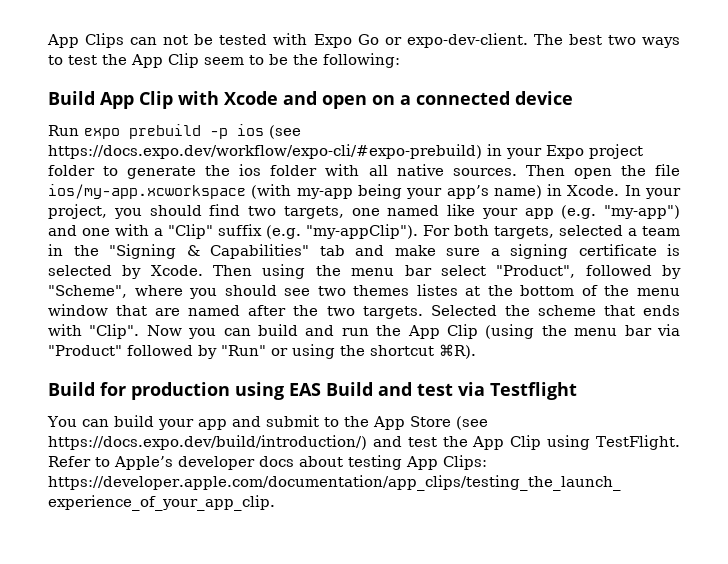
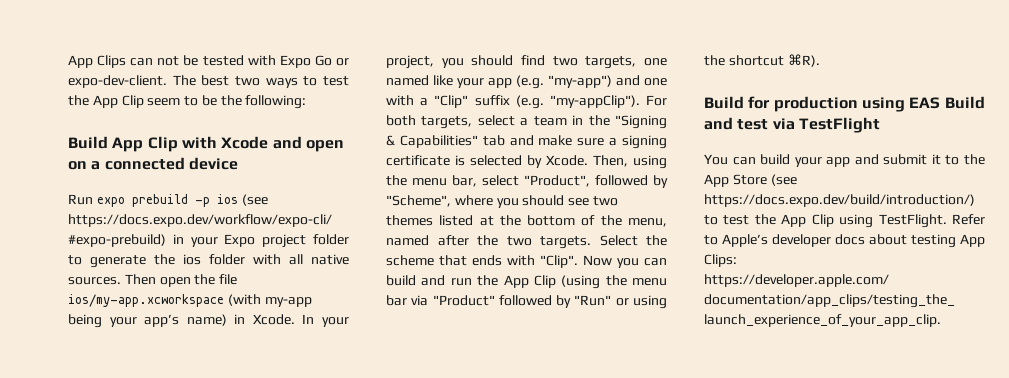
- For both targets, selected a team in the "Signing & Capabilities" tab and make sure a signing certificate is selected by Xcode.
+ For both targets, select a team in the "Signing & Capabilities" tab and make sure a signing certificate is selected by Xcode.
- Then using the menu bar select "Product", followed by "Scheme", where you should see two themes listes at the bottom of the menu window that are named after the two targets.
+ Then, using the menu bar, select "Product", followed by "Scheme", where you should see two themes listed at the bottom of the menu, named after the two targets.
- Selected the scheme that ends with "Clip".
+ Select the scheme that ends with "Clip".
- Build for production using EAS Build and test via Testflight
+ Build for production using EAS Build and test via TestFlight
- You can build your app and submit to the App Store (see https://docs.expo.dev/build/introduction/) and test the App Clip using TestFlight.
+ You can build your app and submit it to the App Store (see https://docs.expo.dev/build/introduction/) to test the App Clip using TestFlight.

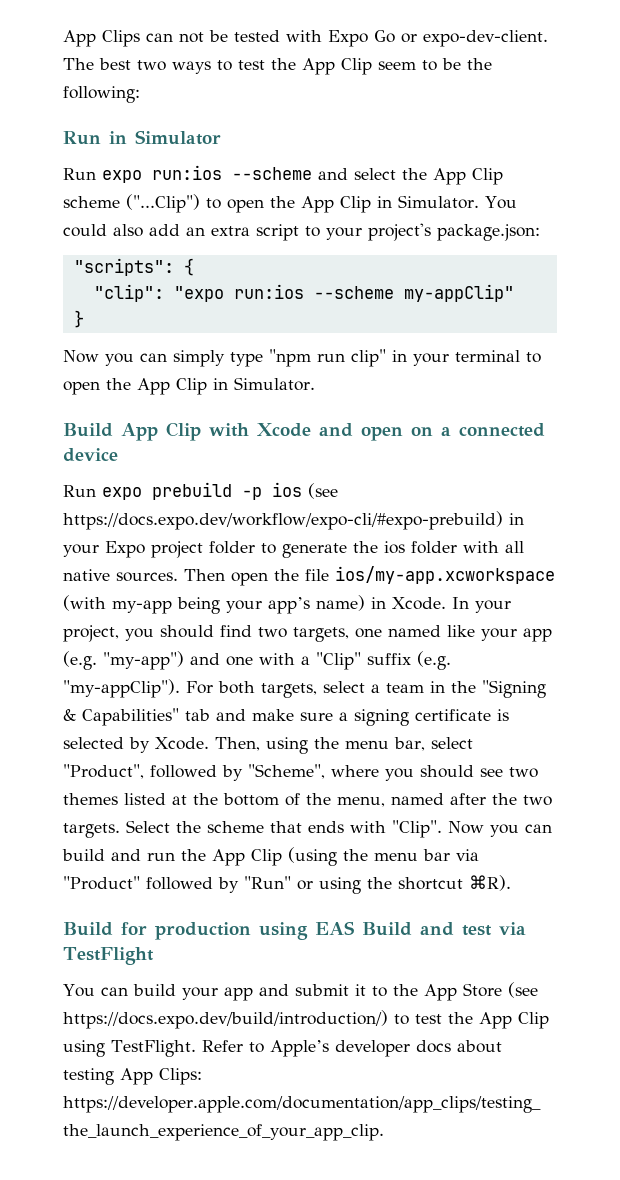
+ Run in Simulator
+ Run expo run:ios --scheme and select the App Clip scheme ("...Clip") to open the App Clip in Simulator. You could also add an extra script to your project's package.json:
+ "scripts": {
+ "clip": "expo run:ios --scheme my-appClip"
+ }
+ Now you can simply type "npm run clip" in your terminal to open the App Clip in Simulator.

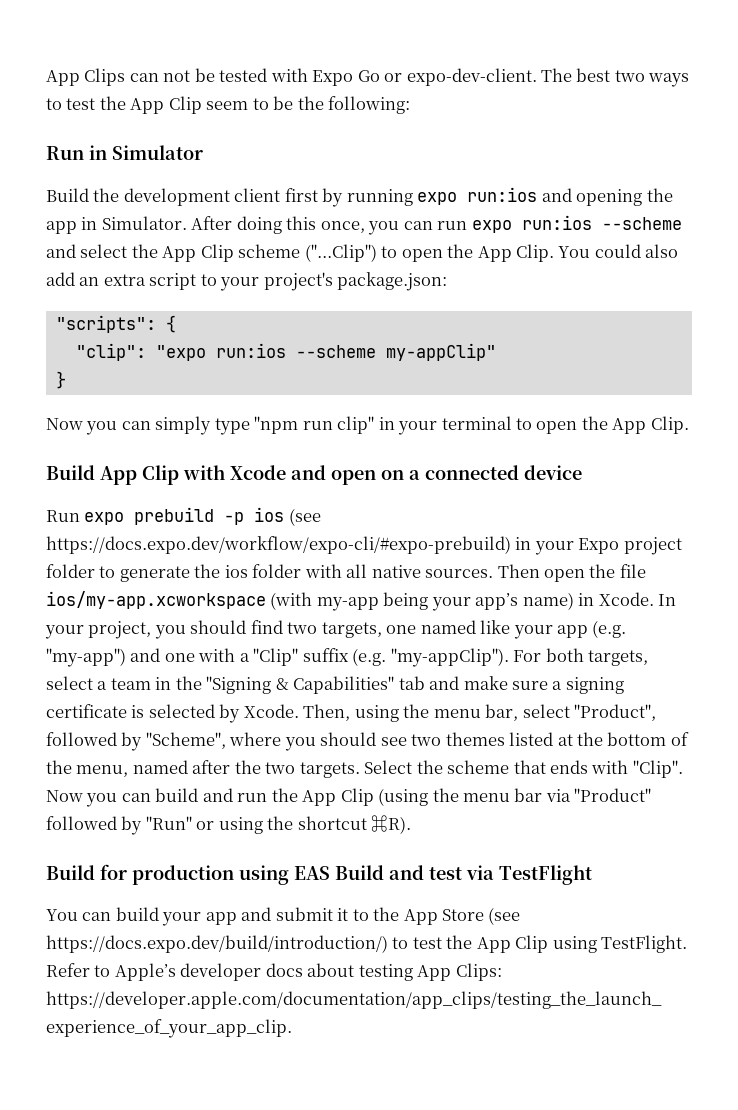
- Run expo run:ios --scheme and select the App Clip scheme ("...Clip") to open the App Clip in Simulator.
+ Build the development client first by running expo run:ios and opening the app in Simulator. After doing this once, you can run expo run:ios --scheme and select the App Clip scheme ("...Clip") to open the App Clip.
- Now you can simply type "npm run clip" in your terminal to open the App Clip in Simulator.
+ Now you can simply type "npm run clip" in your terminal to open the App Clip.

